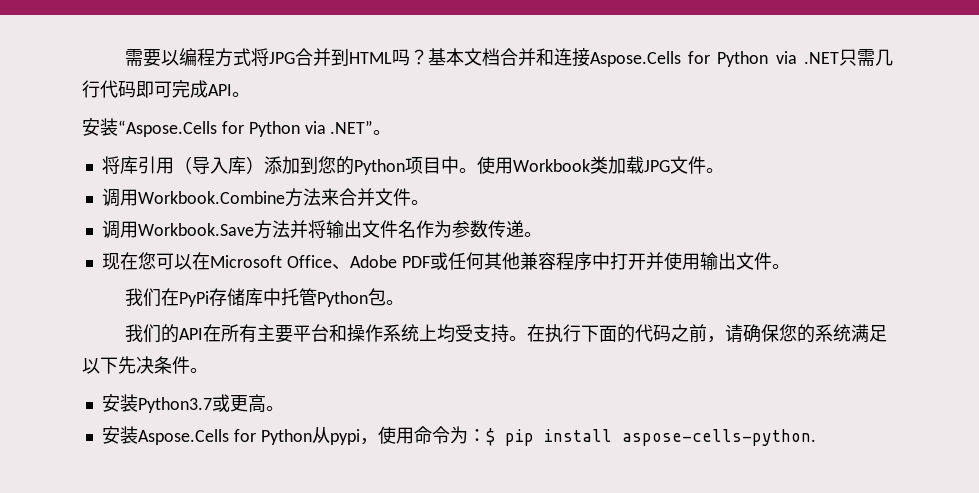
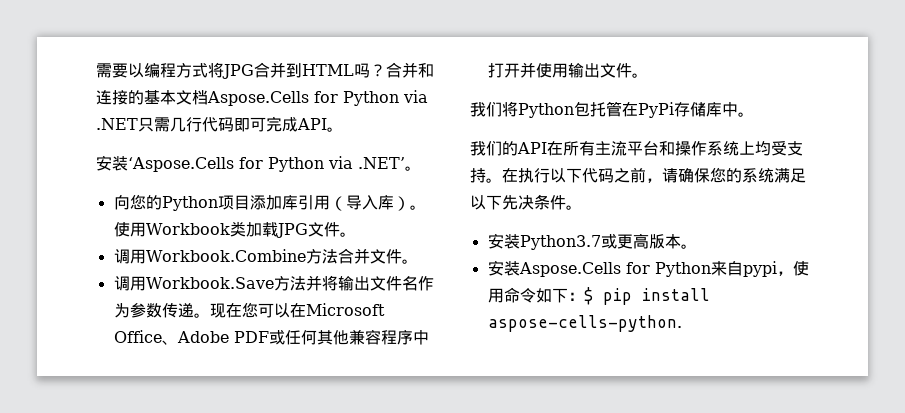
- 基本文档合并和连接Aspose.Cells for Python via .NET只需几行代码即可完成API。
+ 合并和连接的基本文档Aspose.Cells for Python via .NET只需几行代码即可完成API。
- 安装“Aspose.Cells for Python via .NET”。
- 将库引用（导入库）添加到您的Python项目中。
+ 安装‘Aspose.Cells for Python via .NET’。
+ 向您的Python项目添加库引用（导入库）。
- 调用Workbook.Combine方法来合并文件。
+ 调用Workbook.Combine方法合并文件。
- 调用Workbook.Save方法并将输出文件名作为参数传递。
- 现在您可以在Microsoft Office、Adobe PDF或任何其他兼容程序中打开并使用输出文件。
+ 调用Workbook.Save方法并将输出文件名作为参数传递。现在您可以在Microsoft Office、Adobe PDF或任何其他兼容程序中打开并使用输出文件。
- 我们在PyPi存储库中托管Python包。
+ 我们将Python包托管在PyPi存储库中。
- 我们的API在所有主要平台和操作系统上均受支持。
+ 我们的API在所有主流平台和操作系统上均受支持。
- 在执行下面的代码之前，请确保您的系统满足以下先决条件。
+ 在执行以下代码之前，请确保您的系统满足以下先决条件。
- 安装Python3.7或更高。
+ 安装Python3.7或更高版本。
- 安装Aspose.Cells for Python从pypi，使用命令为：$ pip install aspose-cells-python.
+ 安装Aspose.Cells for Python来自pypi，使用命令如下：$ pip install aspose-cells-python.

